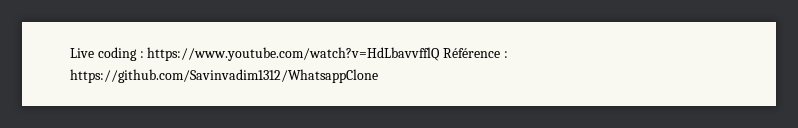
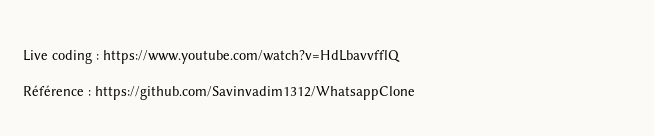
- Live coding : https://www.youtube.com/watch?v=HdLbavvfflQ Référence : https://github.com/Savinvadim1312/WhatsappClone
+ Live coding : https://www.youtube.com/watch?v=HdLbavvfflQ
+ Référence : https://github.com/Savinvadim1312/WhatsappClone

